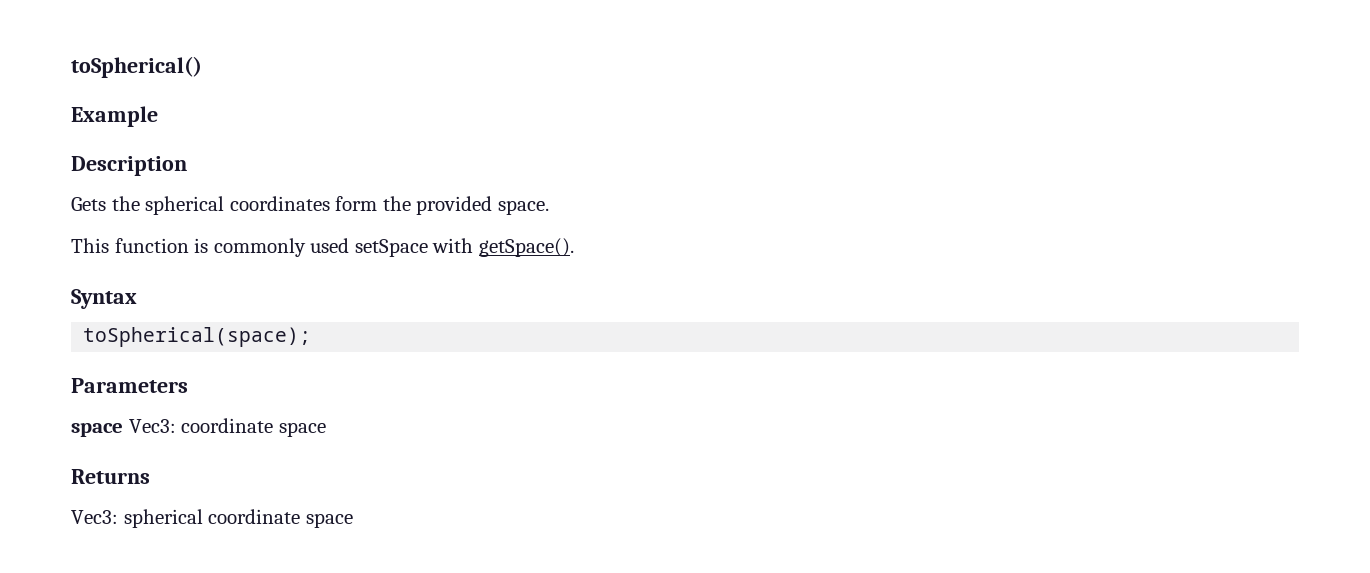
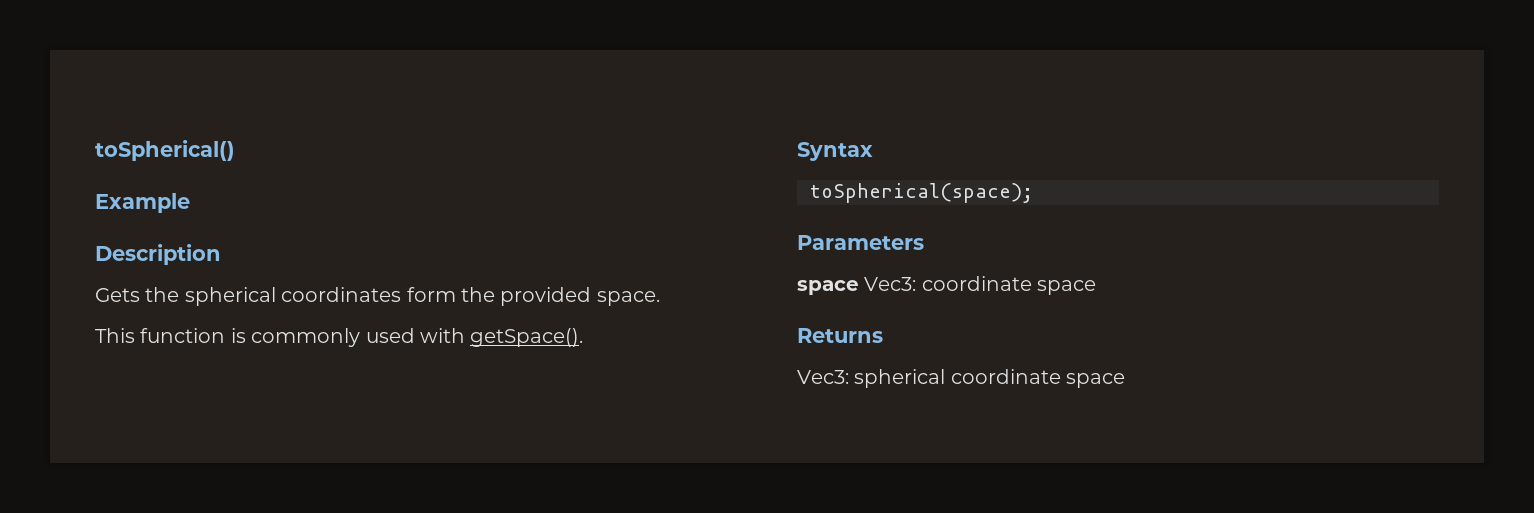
- This function is commonly used setSpace with getSpace().
+ This function is commonly used with getSpace().

